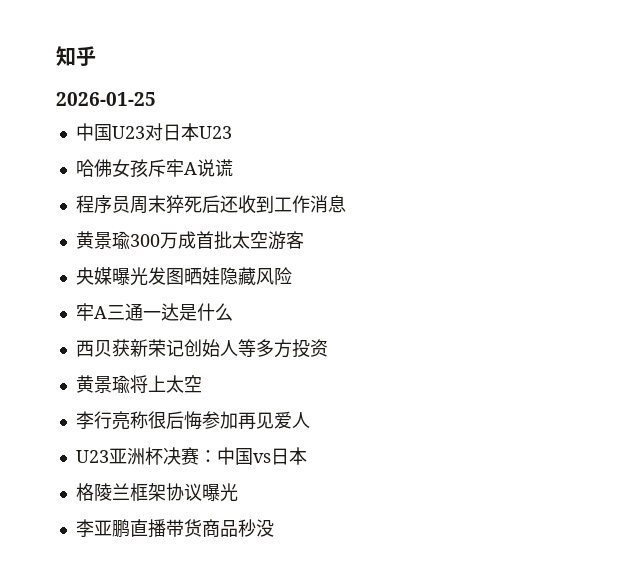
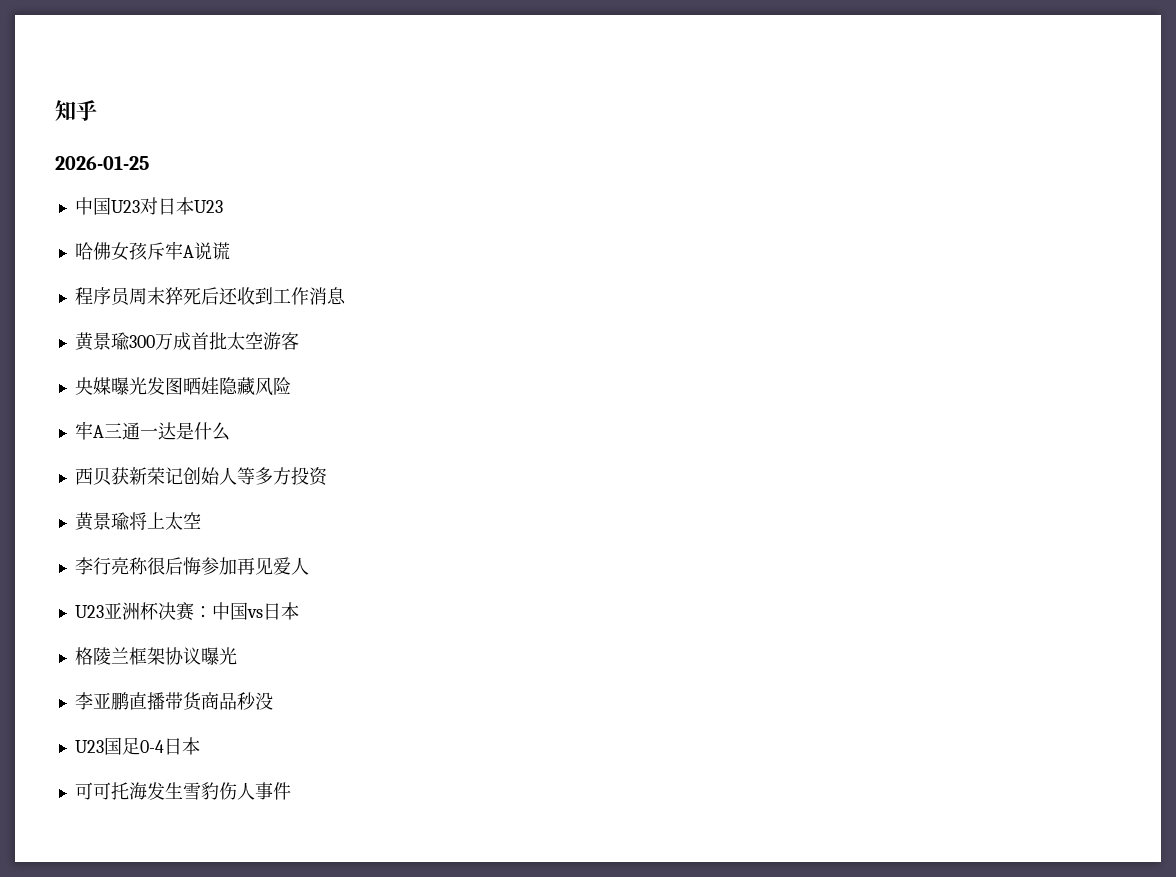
+ U23国足0-4日本
+ 可可托海发生雪豹伤人事件

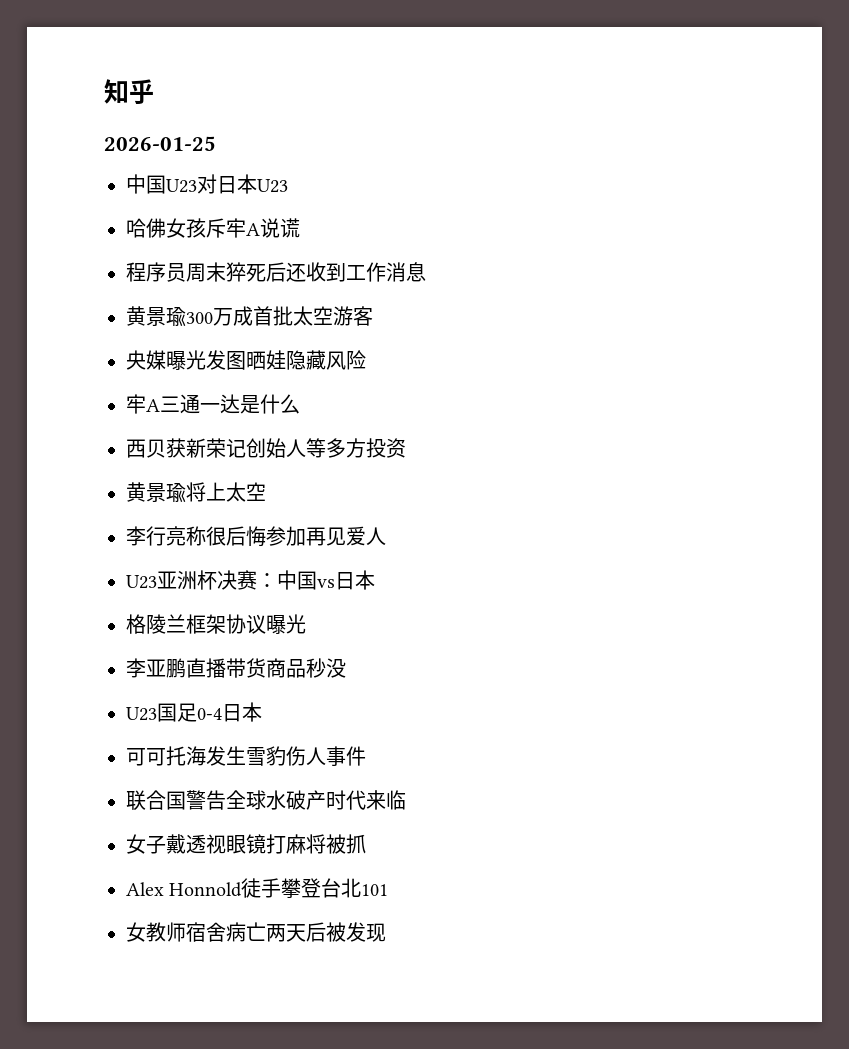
+ 联合国警告全球水破产时代来临
+ 女子戴透视眼镜打麻将被抓
+ Alex Honnold徒手攀登台北101
+ 女教师宿舍病亡两天后被发现

